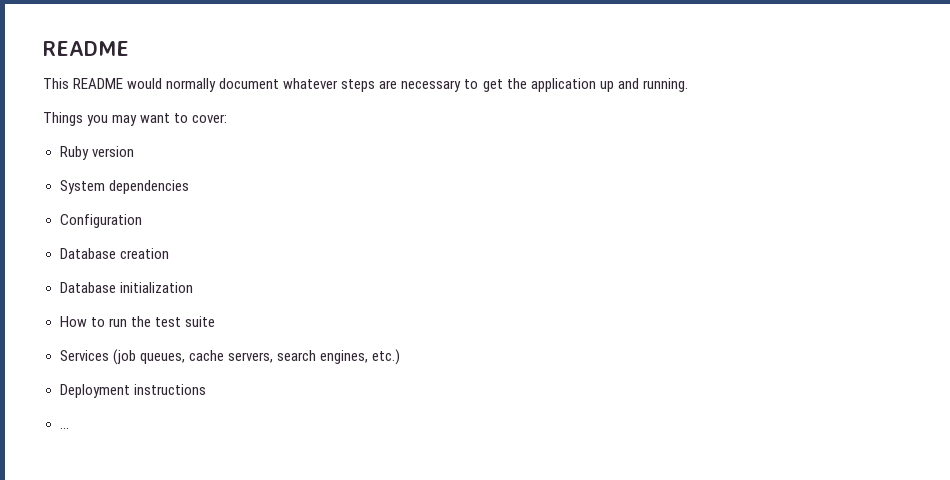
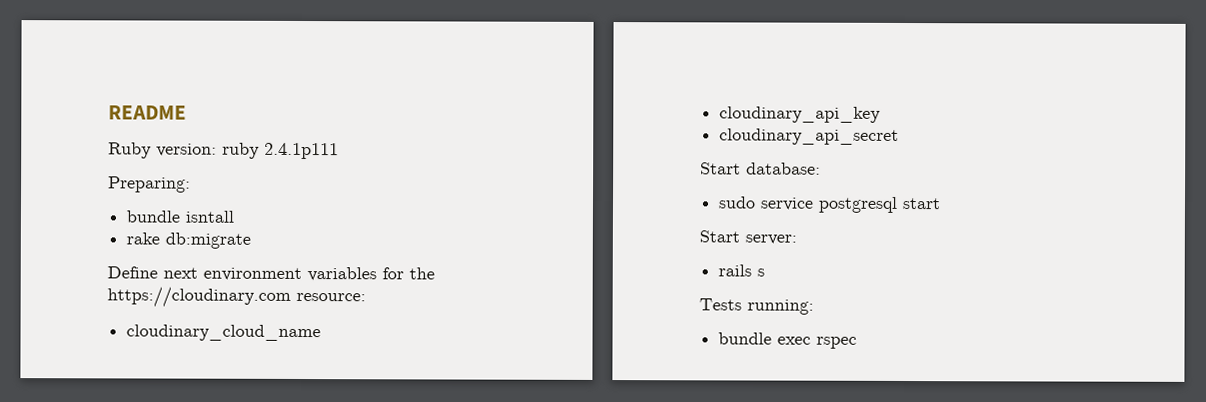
- This README would normally document whatever steps are necessary to get the application up and running.
- Things you may want to cover:
- Ruby version
- System dependencies
- Configuration
- Database creation
- Database initialization
- How to run the test suite
- Services (job queues, cache servers, search engines, etc.)
- Deployment instructions
- ...
+ Ruby version: ruby 2.4.1p111
+ Preparing:
+ bundle isntall
+ rake db:migrate
+ Define next environment variables for the https://cloudinary.com resource:
+ cloudinary_cloud_name
+ cloudinary_api_key
+ cloudinary_api_secret
+ Start database:
+ sudo service postgresql start
+ Start server:
+ rails s
+ Tests running:
+ bundle exec rspec

